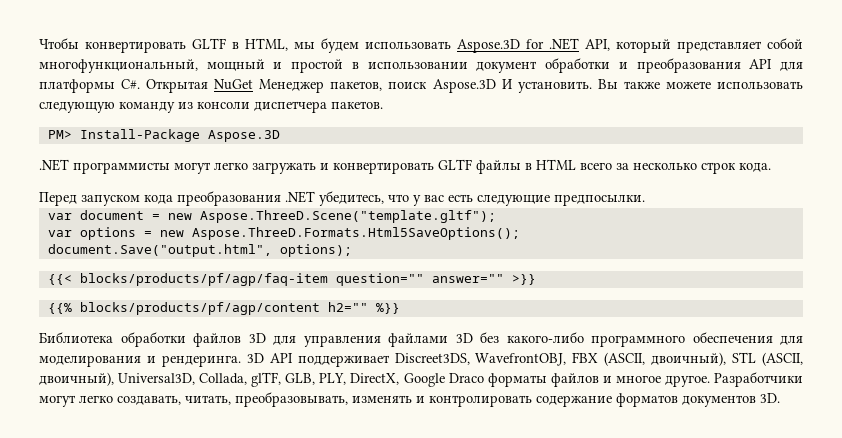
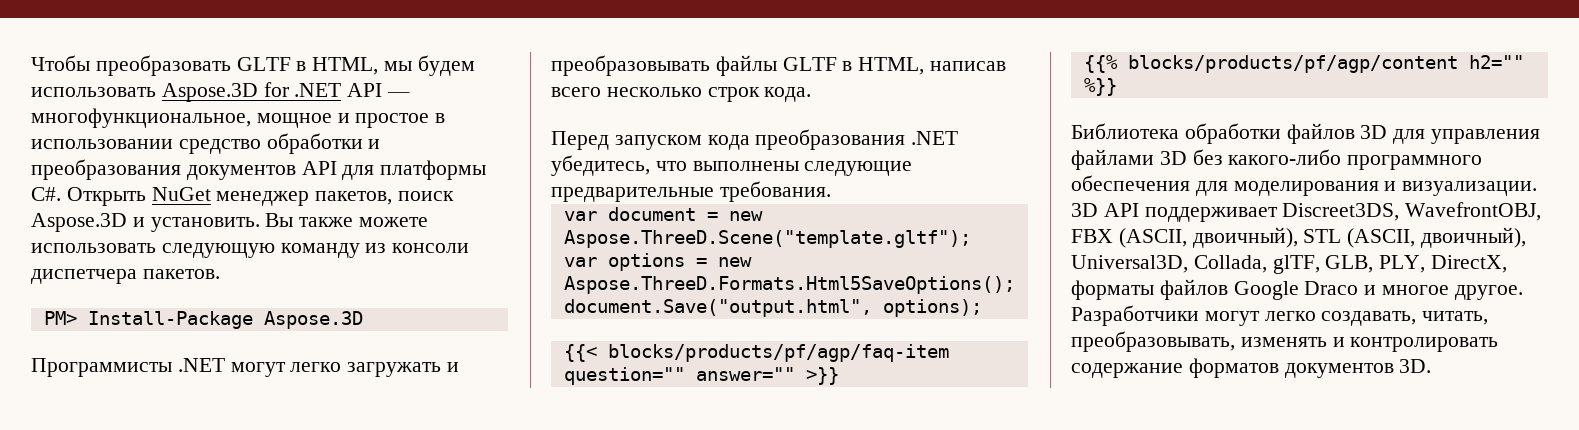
- Чтобы конвертировать GLTF в HTML, мы будем использовать Aspose.3D for .NET API, который представляет собой многофункциональный, мощный и простой в использовании документ обработки и преобразования API для платформы C#. Открытая NuGet Менеджер пакетов, поиск Aspose.3D И установить.
+ Чтобы преобразовать GLTF в HTML, мы будем использовать Aspose.3D for .NET API — многофункциональное, мощное и простое в использовании средство обработки и преобразования документов API для платформы C#. Открыть NuGet менеджер пакетов, поиск Aspose.3D и установить.
- .NET программисты могут легко загружать и конвертировать GLTF файлы в HTML всего за несколько строк кода.
+ Программисты .NET могут легко загружать и преобразовывать файлы GLTF в HTML, написав всего несколько строк кода.
- Перед запуском кода преобразования .NET убедитесь, что у вас есть следующие предпосылки.
+ Перед запуском кода преобразования .NET убедитесь, что выполнены следующие предварительные требования.
- Библиотека обработки файлов 3D для управления файлами 3D без какого-либо программного обеспечения для моделирования и рендеринга.
+ Библиотека обработки файлов 3D для управления файлами 3D без какого-либо программного обеспечения для моделирования и визуализации.
- 3D API поддерживает Discreet3DS, WavefrontOBJ, FBX (ASCII, двоичный), STL (ASCII, двоичный), Universal3D, Collada, glTF, GLB, PLY, DirectX, Google Draco форматы файлов и многое другое.
+ 3D API поддерживает Discreet3DS, WavefrontOBJ, FBX (ASCII, двоичный), STL (ASCII, двоичный), Universal3D, Collada, glTF, GLB, PLY, DirectX, форматы файлов Google Draco и многое другое.

